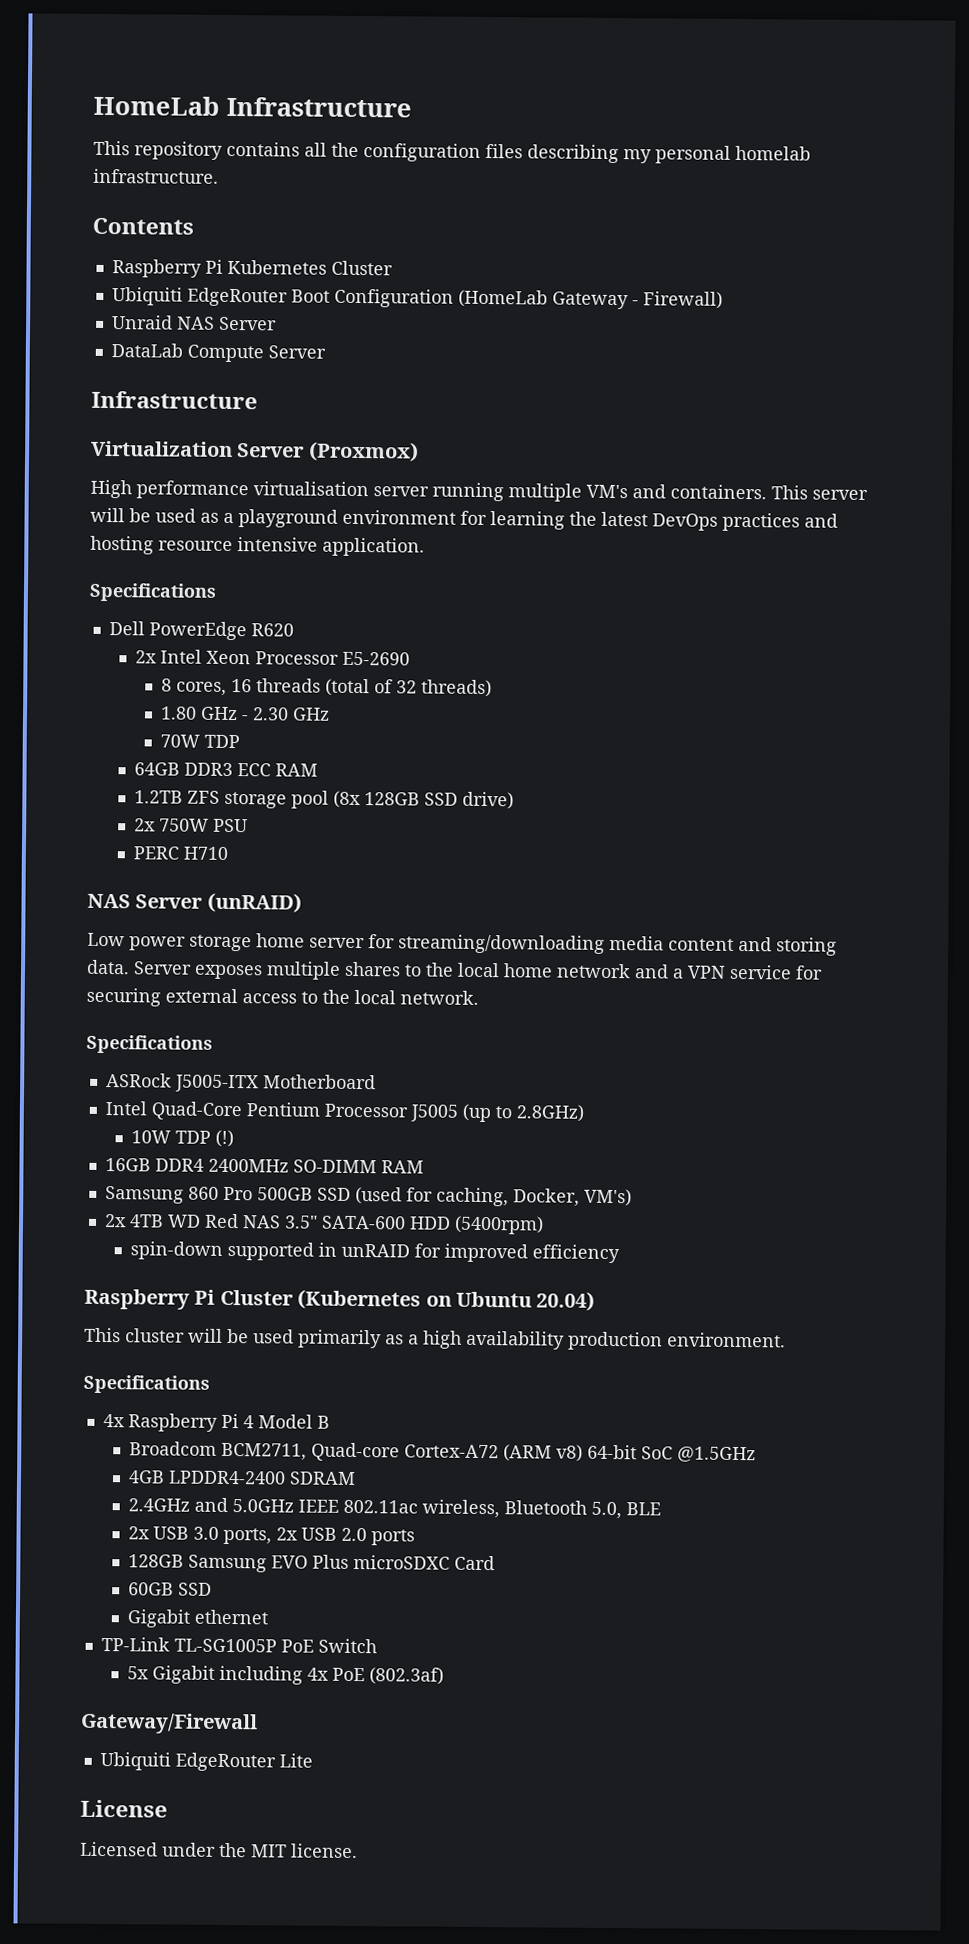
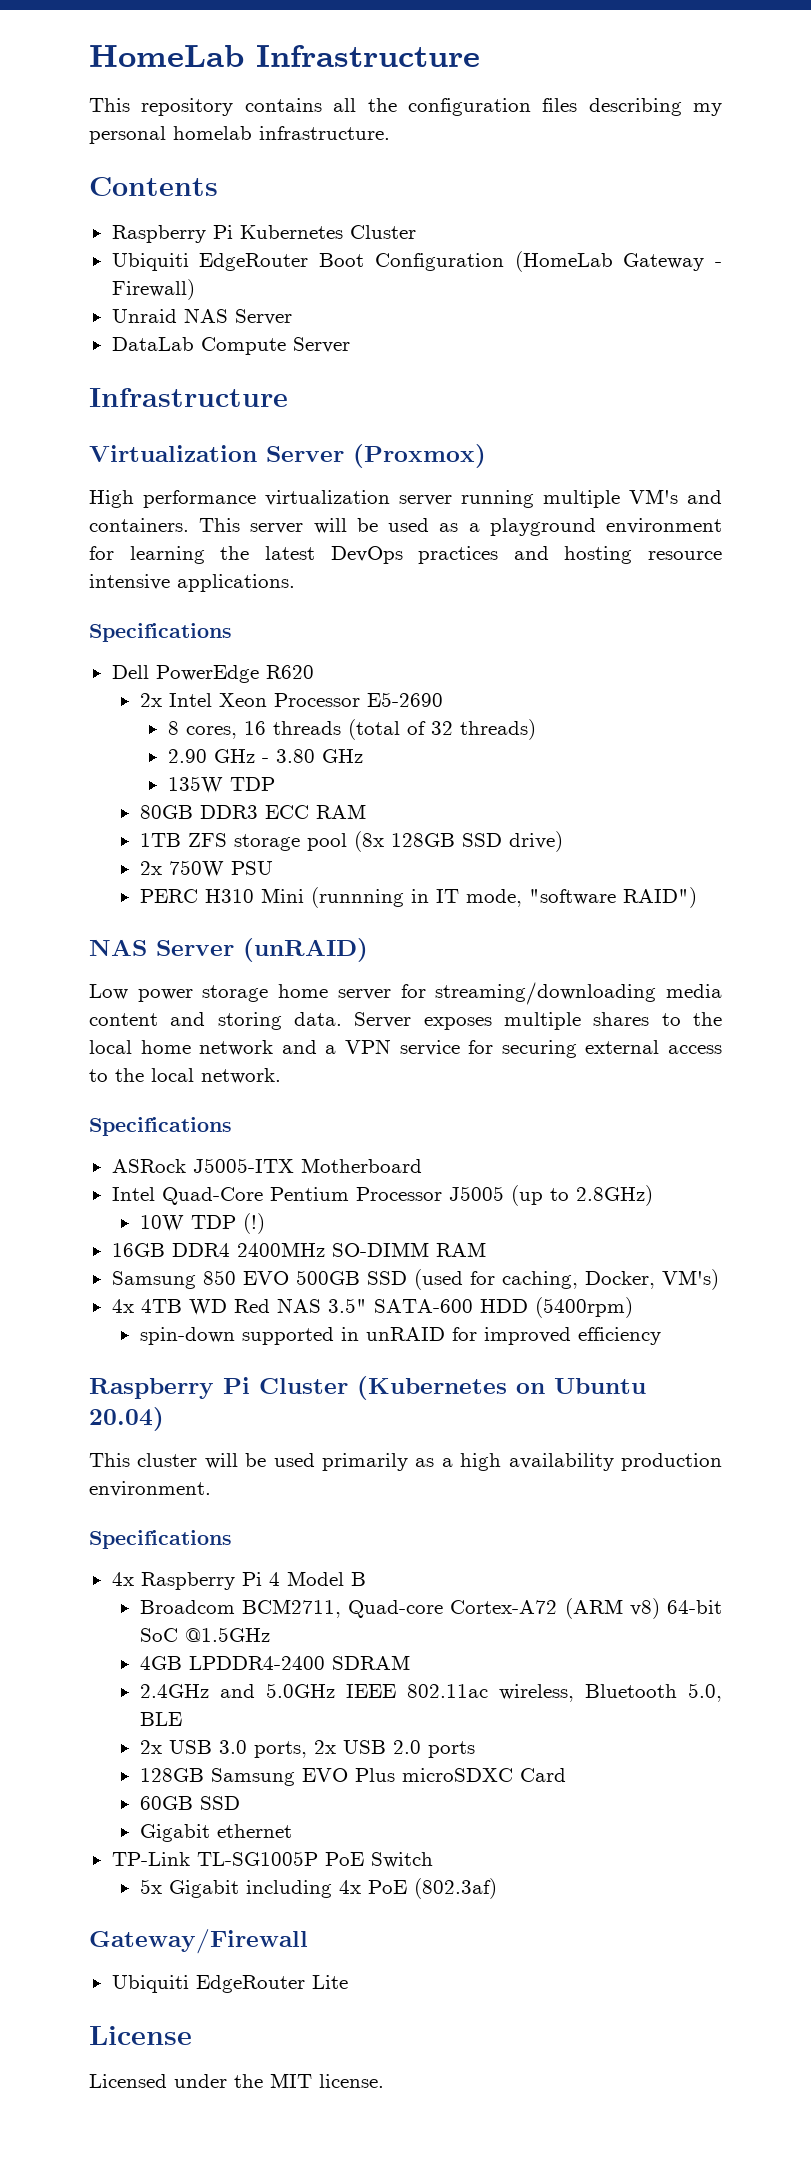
- High performance virtualisation server running multiple VM's and containers.
+ High performance virtualization server running multiple VM's and containers.
- This server will be used as a playground environment for learning the latest DevOps practices and hosting resource intensive application.
+ This server will be used as a playground environment for learning the latest DevOps practices and hosting resource intensive applications.
- 1.80 GHz - 2.30 GHz
+ 2.90 GHz - 3.80 GHz
- 70W TDP
+ 135W TDP
- 64GB DDR3 ECC RAM
+ 80GB DDR3 ECC RAM
- 1.2TB ZFS storage pool (8x 128GB SSD drive)
+ 1TB ZFS storage pool (8x 128GB SSD drive)
- PERC H710
+ PERC H310 Mini (runnning in IT mode, "software RAID")
- Samsung 860 Pro 500GB SSD (used for caching, Docker, VM's)
+ Samsung 850 EVO 500GB SSD (used for caching, Docker, VM's)
- 2x 4TB WD Red NAS 3.5" SATA-600 HDD (5400rpm)
+ 4x 4TB WD Red NAS 3.5" SATA-600 HDD (5400rpm)

